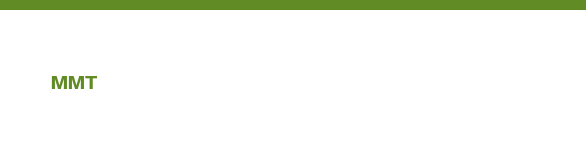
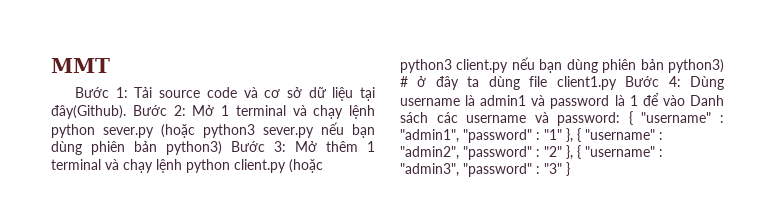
+ Bước 1: Tải source code và cơ sở dữ liệu tại đây(Github). Bước 2: Mở 1 terminal và chạy lệnh python sever.py (hoặc python3 sever.py nếu bạn dùng phiên bản python3) Bước 3: Mở thêm 1 terminal và chạy lệnh python client.py (hoặc python3 client.py nếu bạn dùng phiên bản python3) # ở đây ta dùng file client1.py Bước 4: Dùng username là admin1 và password là 1 để vào Danh sách các username và password: { "username" : "admin1", "password" : "1" }, { "username" : "admin2", "password" : "2" }, { "username" : "admin3", "password" : "3" }

